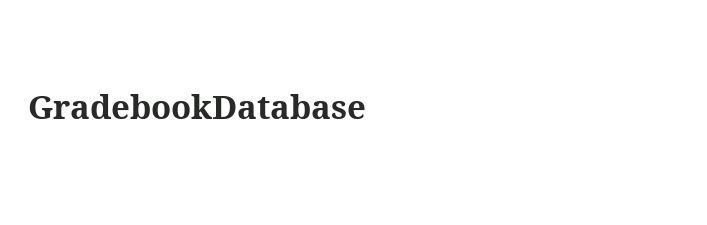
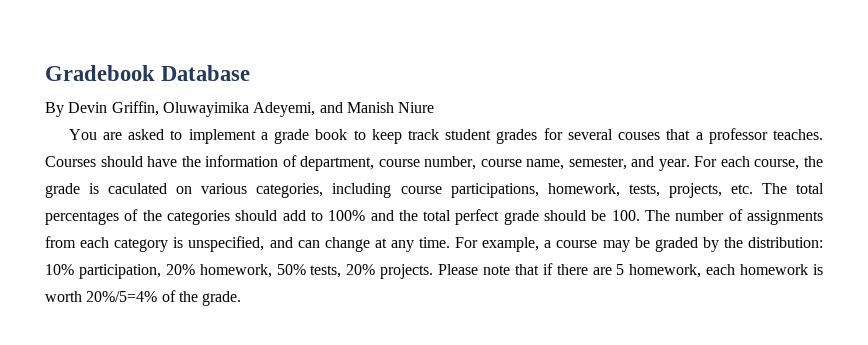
- GradebookDatabase
+ Gradebook Database
+ By Devin Griffin, Oluwayimika Adeyemi, and Manish Niure
+ You are asked to implement a grade book to keep track student grades for several couses that a professor teaches. Courses should have the information of department, course number, course name, semester, and year. For each course, the grade is caculated on various categories, including course participations, homework, tests, projects, etc. The total percentages of the categories should add to 100% and the total perfect grade should be 100. The number of assignments from each category is unspecified, and can change at any time. For example, a course may be graded by the distribution: 10% participation, 20% homework, 50% tests, 20% projects. Please note that if there are 5 homework, each homework is worth 20%/5=4% of the grade.

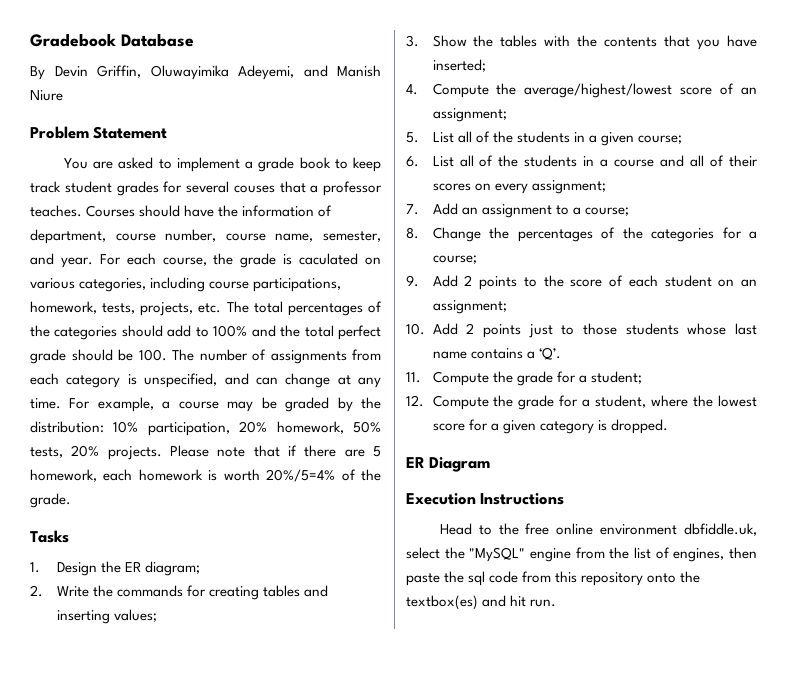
+ Problem Statement
+ Tasks
+ 1. Design the ER diagram;
+ 2. Write the commands for creating tables and inserting values;
+ 3. Show the tables with the contents that you have inserted;
+ 4. Compute the average/highest/lowest score of an assignment;
+ 5. List all of the students in a given course;
+ 6. List all of the students in a course and all of their scores on every assignment;
+ 7. Add an assignment to a course;
+ 8. Change the percentages of the categories for a course;
+ 9. Add 2 points to the score of each student on an assignment;
+ 10. Add 2 points just to those students whose last name contains a ‘Q’.
+ 11. Compute the grade for a student;
+ 12. Compute the grade for a student, where the lowest score for a given category is dropped.
+ ER Diagram
+ Execution Instructions
+ Head to the free online environment dbfiddle.uk, select the "MySQL" engine from the list of engines, then paste the sql code from this repository onto the textbox(es) and hit run.

